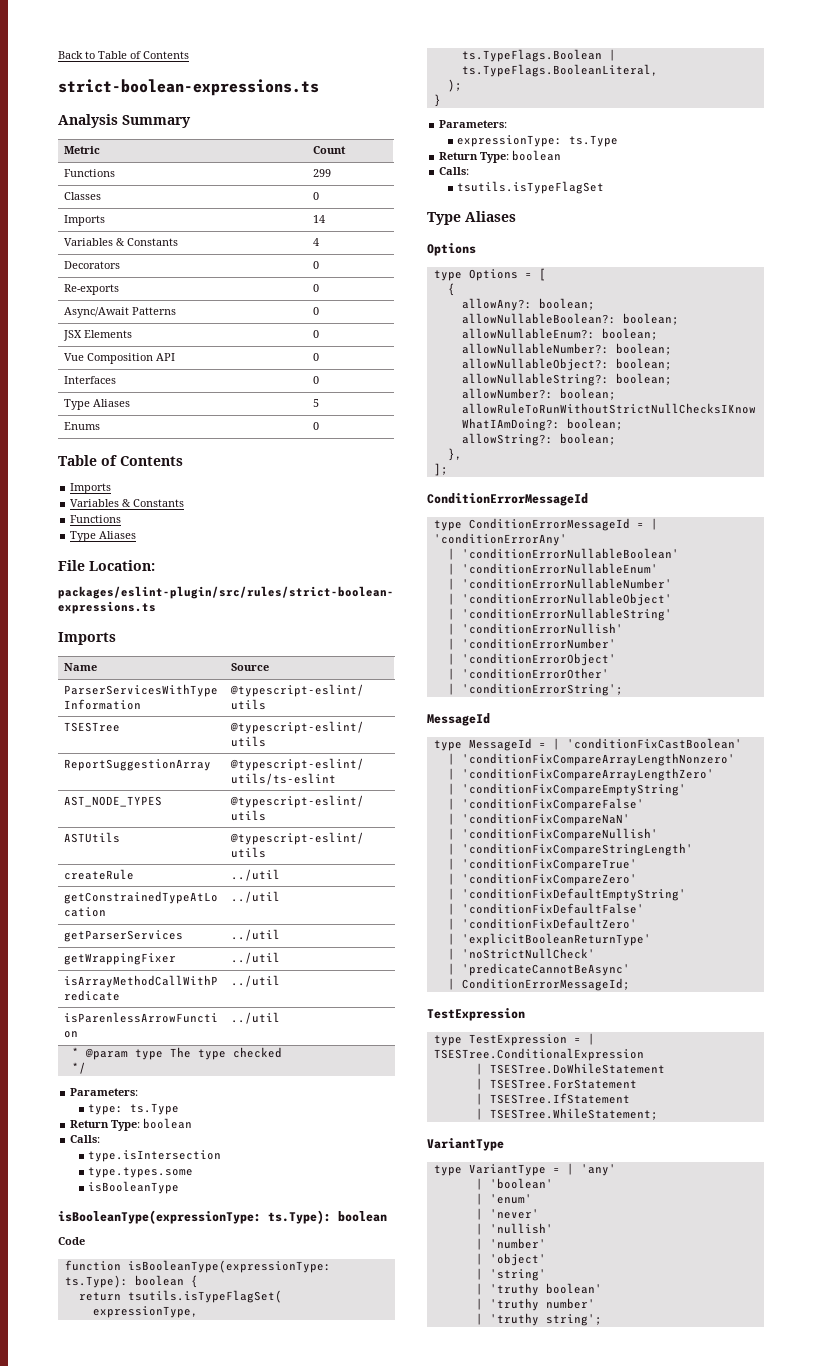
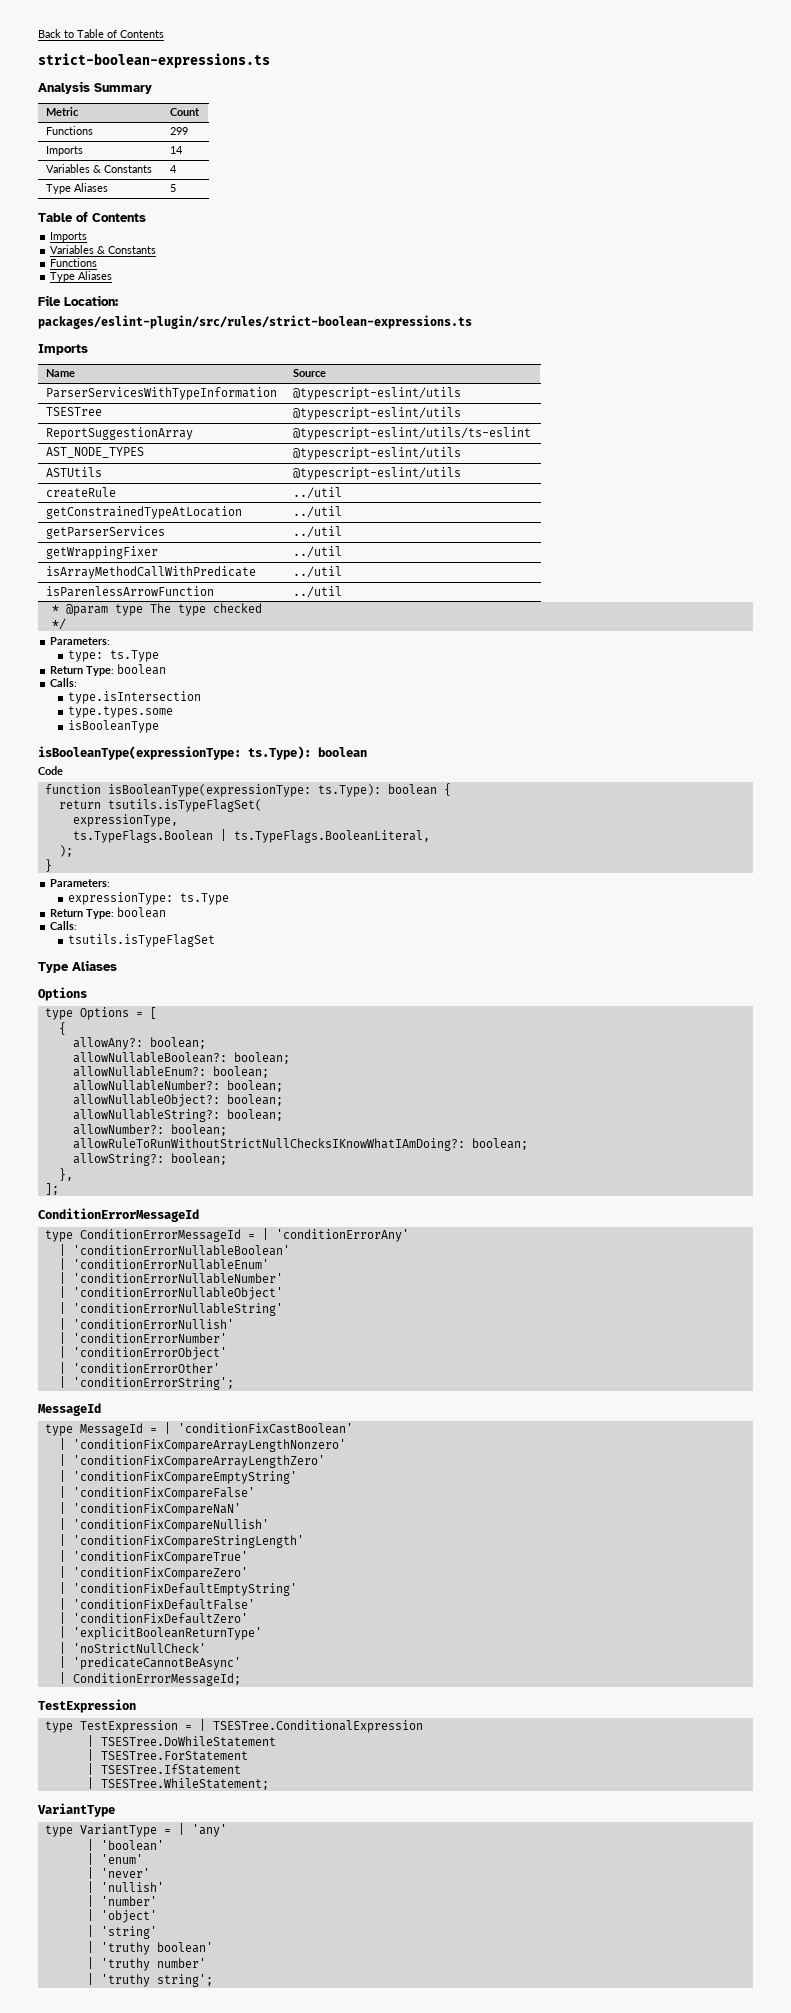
- Classes | 0
- Decorators | 0
- Re-exports | 0
- Async/Await Patterns | 0
- JSX Elements | 0
- Vue Composition API | 0
- Interfaces | 0
- Enums | 0

